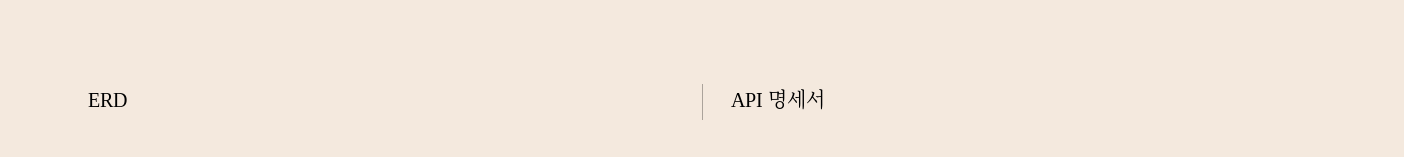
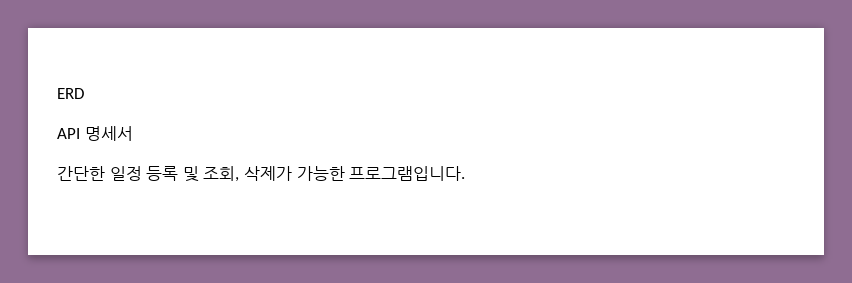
+ 간단한 일정 등록 및 조회, 삭제가 가능한 프로그램입니다.

